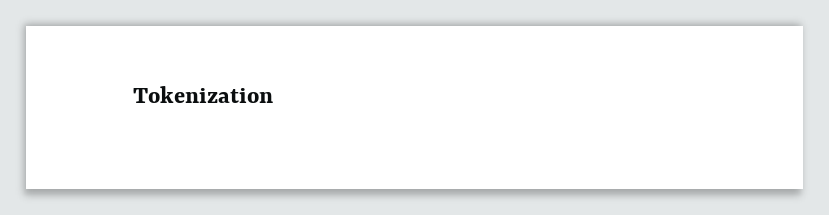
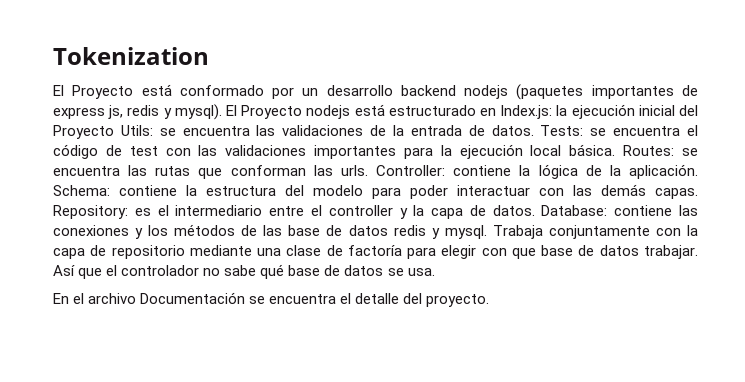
+ El Proyecto está conformado por un desarrollo backend nodejs (paquetes importantes de express js, redis y mysql). El Proyecto nodejs está estructurado en Index.js: la ejecución inicial del Proyecto Utils: se encuentra las validaciones de la entrada de datos. Tests: se encuentra el código de test con las validaciones importantes para la ejecución local básica. Routes: se encuentra las rutas que conforman las urls. Controller: contiene la lógica de la aplicación. Schema: contiene la estructura del modelo para poder interactuar con las demás capas. Repository: es el intermediario entre el controller y la capa de datos. Database: contiene las conexiones y los métodos de las base de datos redis y mysql. Trabaja conjuntamente con la capa de repositorio mediante una clase de factoría para elegir con que base de datos trabajar. Así que el controlador no sabe qué base de datos se usa.
+ En el archivo Documentación se encuentra el detalle del proyecto.

